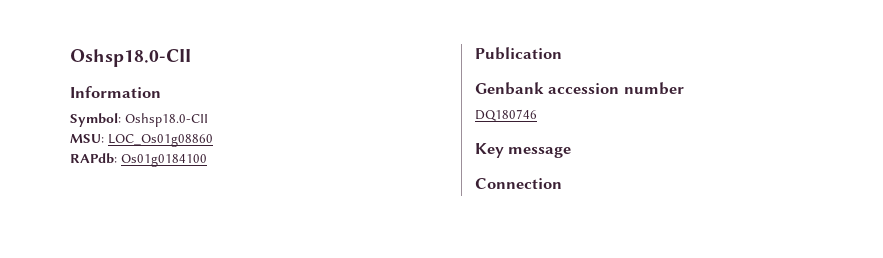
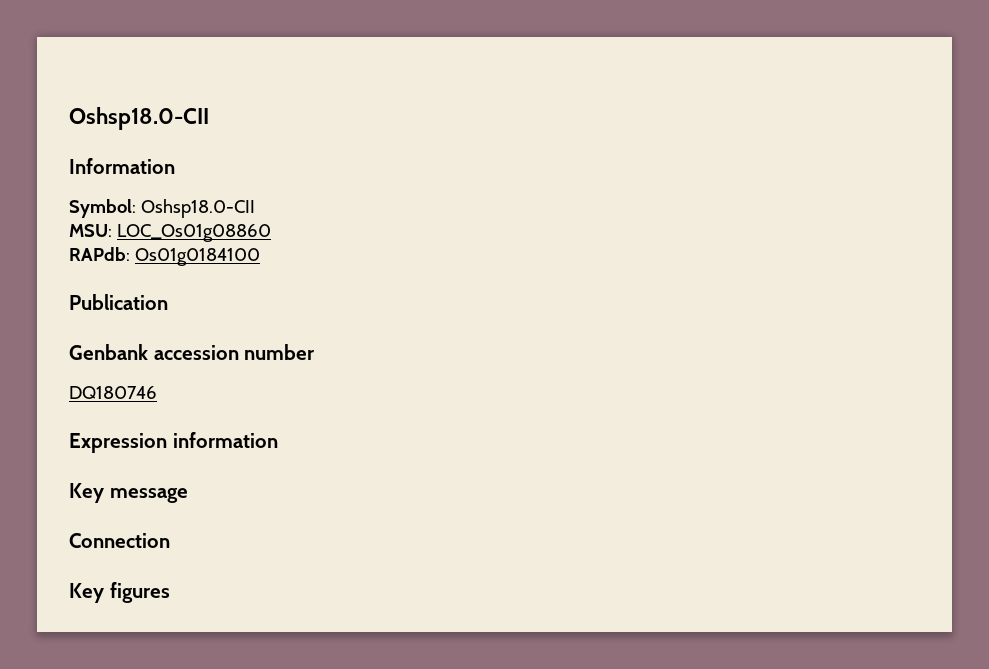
+ Expression information
+ Key figures

